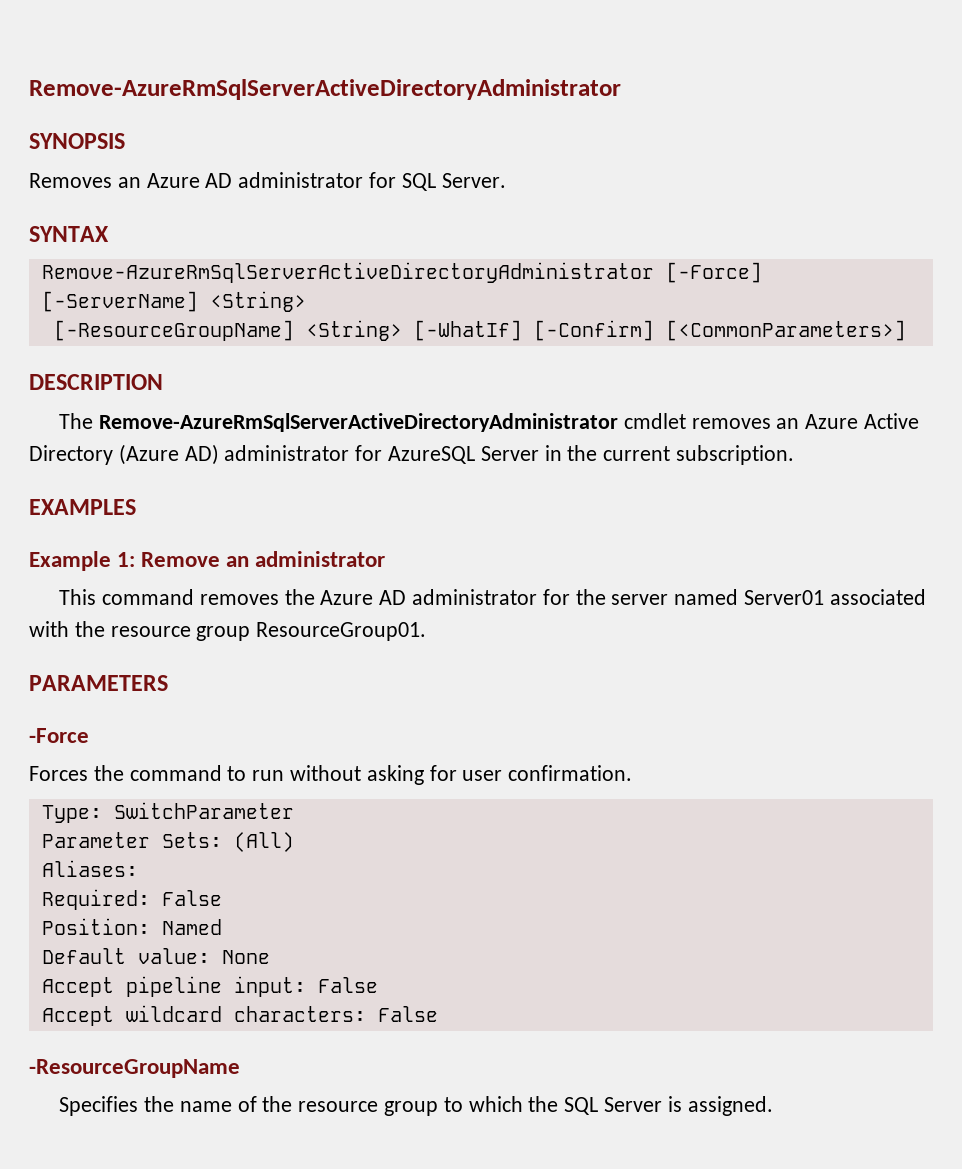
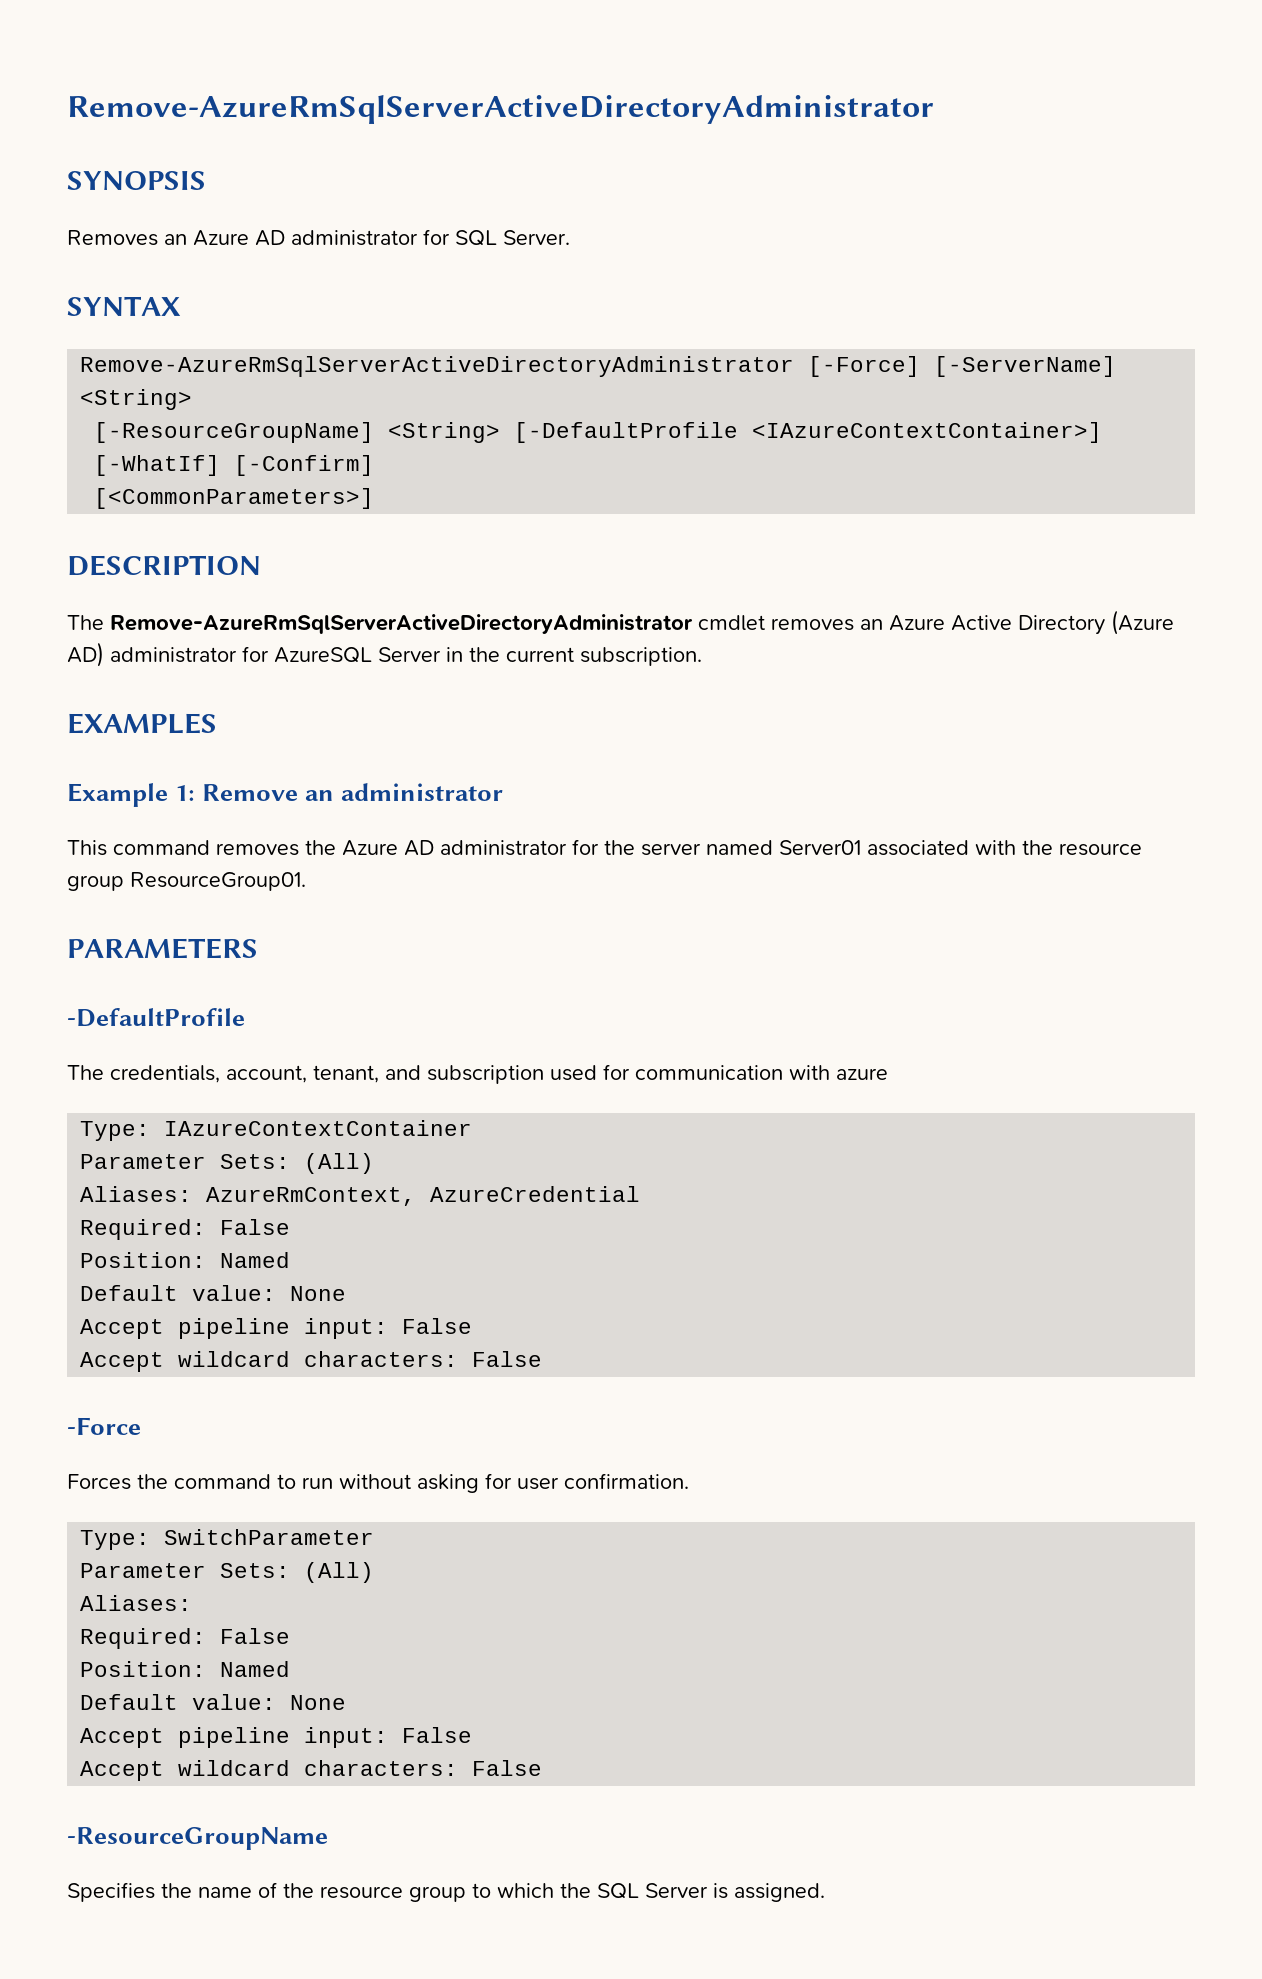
- [-ResourceGroupName] <String> [-WhatIf] [-Confirm] [<CommonParameters>]
+ [-ResourceGroupName] <String> [-DefaultProfile <IAzureContextContainer>] [-WhatIf] [-Confirm]
+ [<CommonParameters>]
+ -DefaultProfile
+ The credentials, account, tenant, and subscription used for communication with azure
+ Type: IAzureContextContainer
+ Parameter Sets: (All)
+ Aliases: AzureRmContext, AzureCredential
+ Required: False
+ Position: Named
+ Default value: None
+ Accept pipeline input: False
+ Accept wildcard characters: False

